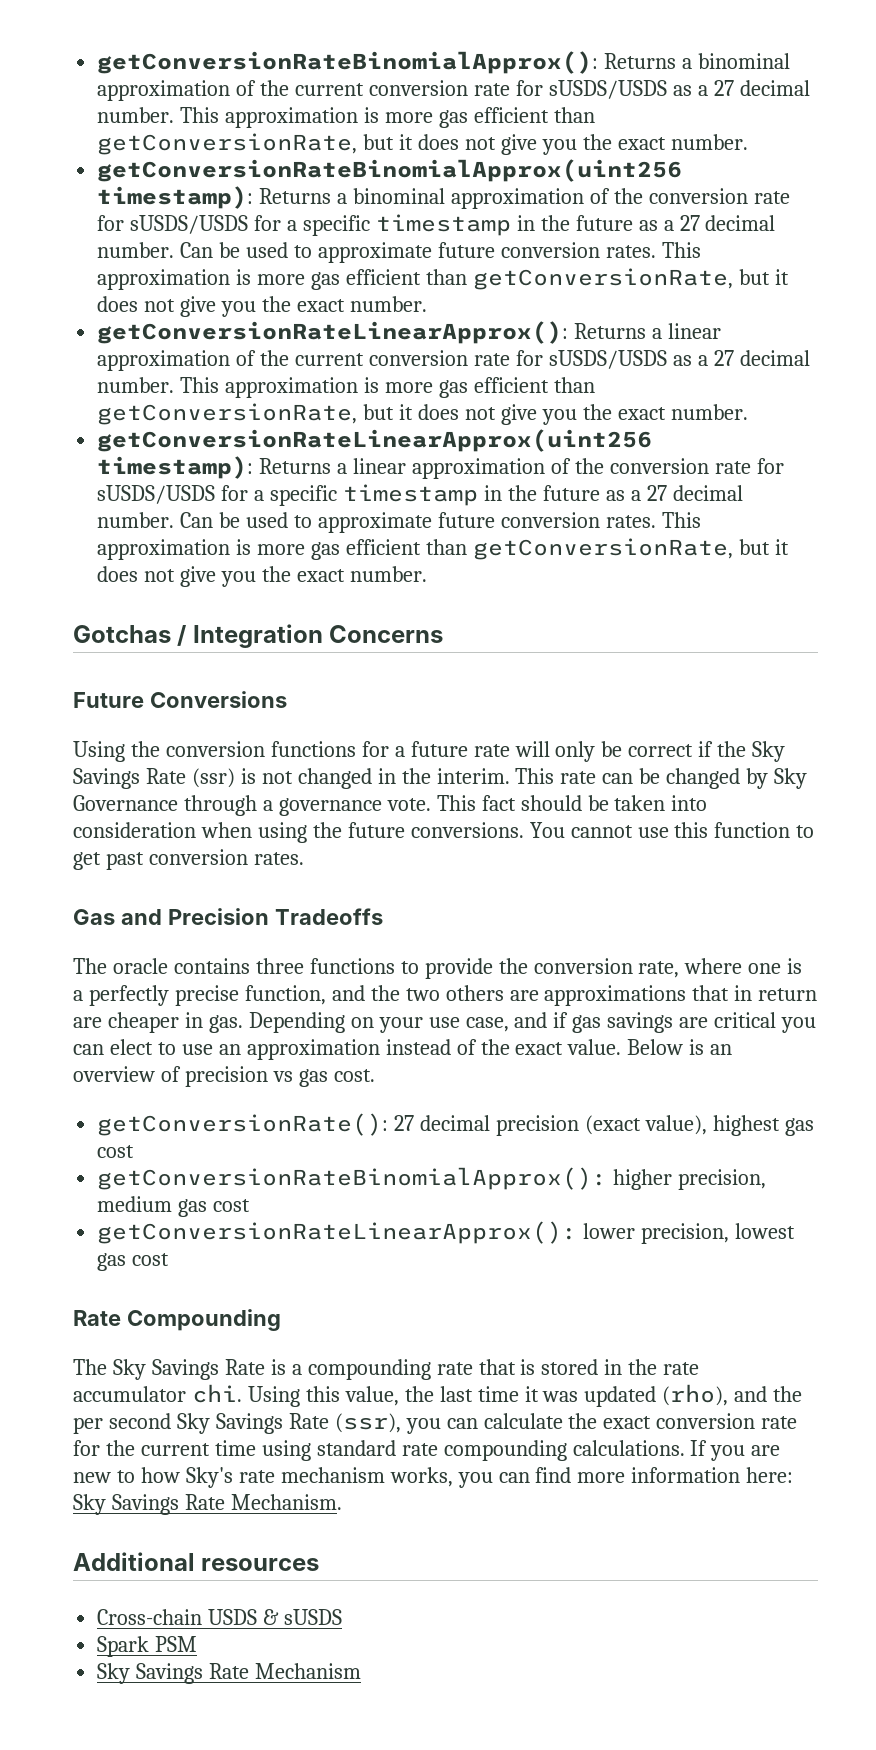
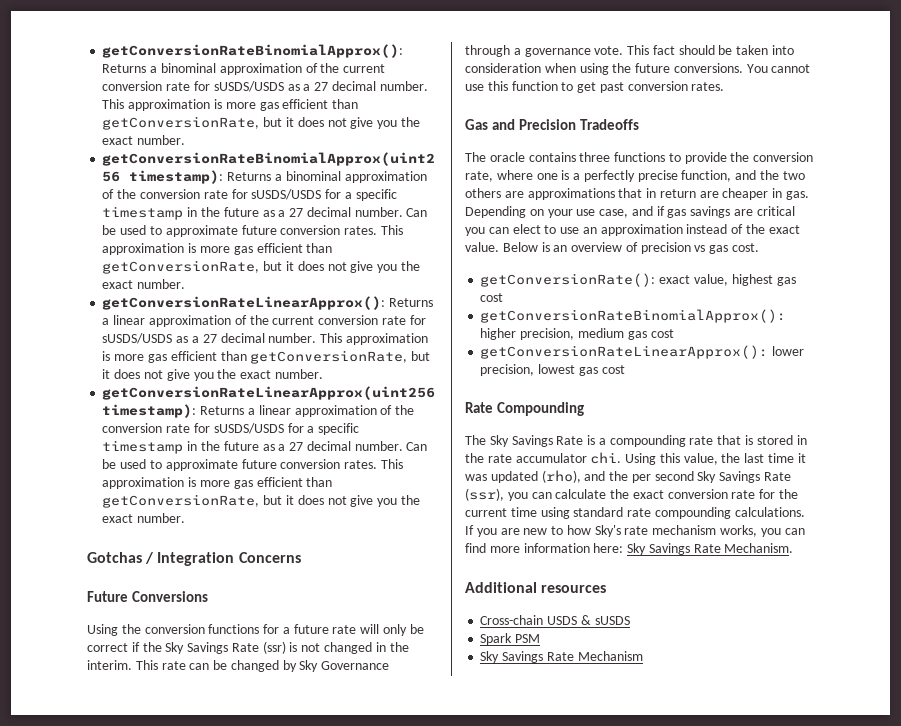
- getConversionRate(): 27 decimal precision (exact value), highest gas cost
+ getConversionRate(): exact value, highest gas cost

